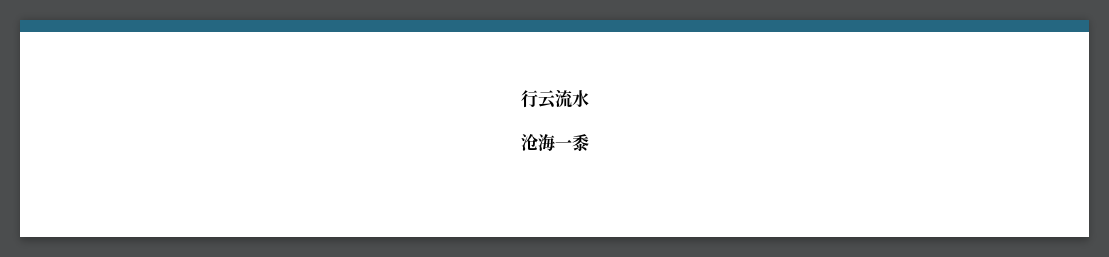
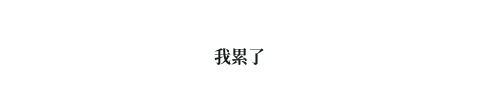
- 行云流水
- 沧海一黍
+ 我累了

